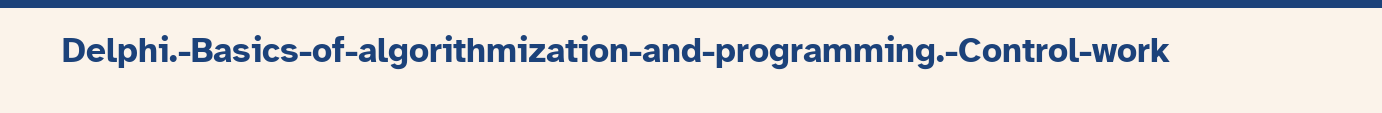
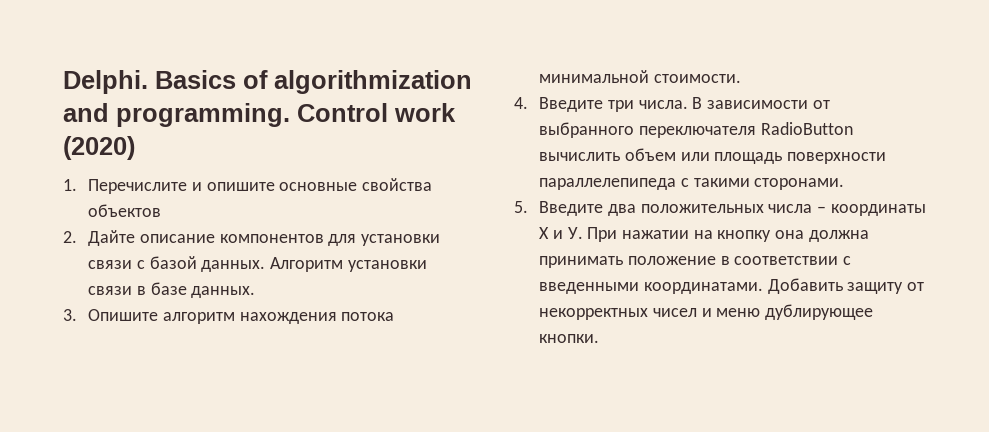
- Delphi.-Basics-of-algorithmization-and-programming.-Control-work
+ Delphi. Basics of algorithmization and programming. Control work (2020)
+ 1. Перечислите и опишите основные свойства объектов
+ 2. Дайте описание компонентов для установки связи с базой данных. Алгоритм установки связи в базе данных.
+ 3. Опишите алгоритм нахождения потока минимальной стоимости.
+ 4. Введите три числа. В зависимости от выбранного переключателя RadioButton вычислить объем или площадь поверхности параллелепипеда с такими сторонами.
+ 5. Введите два положительных числа – координаты Х и У. При нажатии на кнопку она должна принимать положение в соответствии с введенными координатами. Добавить защиту от некорректных чисел и меню дублирующее кнопки.

